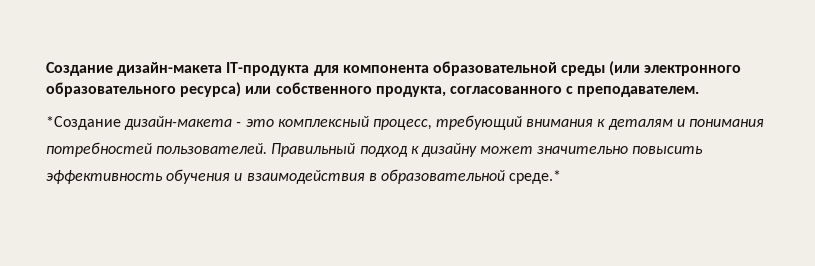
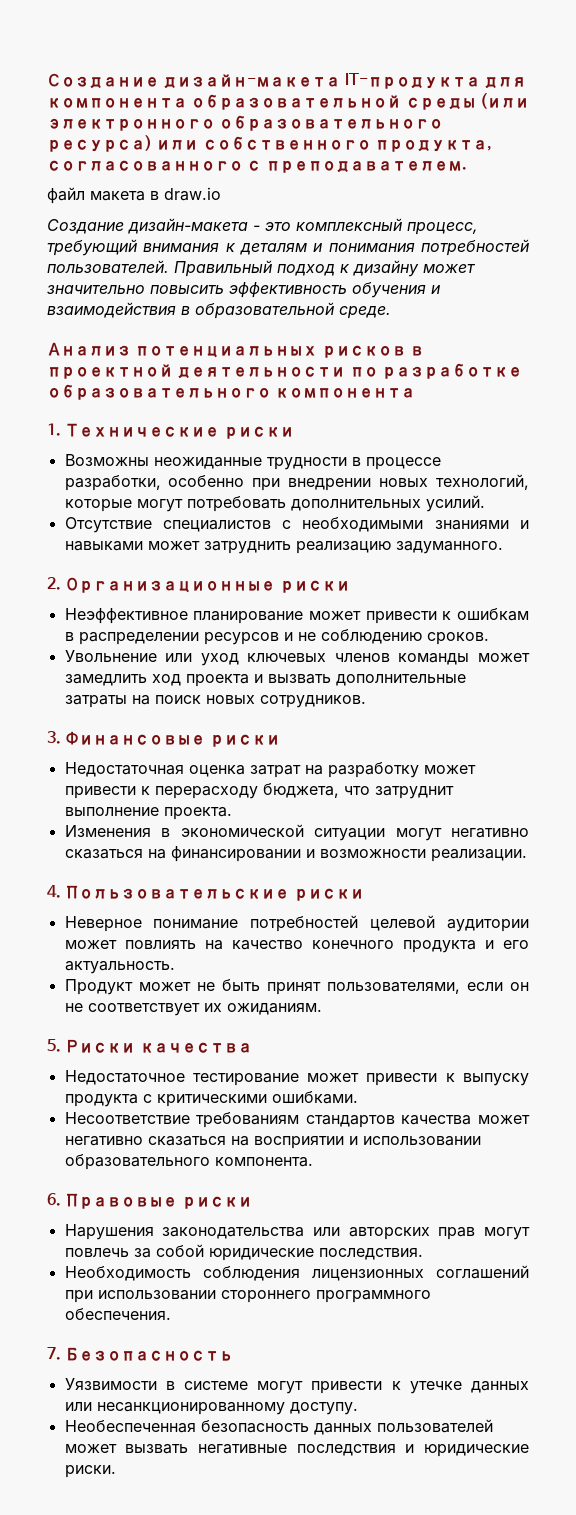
- *Создание дизайн-макета - это комплексный процесс, требующий внимания к деталям и понимания потребностей пользователей.
+ файл макета в draw.io
+ Создание дизайн-макета - это комплексный процесс, требующий внимания к деталям и понимания потребностей пользователей.
- Правильный подход к дизайну может значительно повысить эффективность обучения и взаимодействия в образовательной среде.*
+ Правильный подход к дизайну может значительно повысить эффективность обучения и взаимодействия в образовательной среде.
+ Анализ потенциальных рисков в проектной деятельности по разработке образовательного компонента
+ 1. Технические риски
+ Возможны неожиданные трудности в процессе разработки, особенно при внедрении новых технологий, которые могут потребовать дополнительных усилий.
+ Отсутствие специалистов с необходимыми знаниями и навыками может затруднить реализацию задуманного.
+ 2. Организационные риски
+ Неэффективное планирование может привести к ошибкам в распределении ресурсов и не соблюдению сроков.
+ Увольнение или уход ключевых членов команды может замедлить ход проекта и вызвать дополнительные затраты на поиск новых сотрудников.
+ 3. Финансовые риски
+ Недостаточная оценка затрат на разработку может привести к перерасходу бюджета, что затруднит выполнение проекта.
+ Изменения в экономической ситуации могут негативно сказаться на финансировании и возможности реализации.
+ 4. Пользовательские риски
+ Неверное понимание потребностей целевой аудитории может повлиять на качество конечного продукта и его актуальность.
+ Продукт может не быть принят пользователями, если он не соответствует их ожиданиям.
+ 5. Риски качества
+ Недостаточное тестирование может привести к выпуску продукта с критическими ошибками.
+ Несоответствие требованиям стандартов качества может негативно сказаться на восприятии и использовании образовательного компонента.
+ 6. Правовые риски
+ Нарушения законодательства или авторских прав могут повлечь за собой юридические последствия.
+ Необходимость соблюдения лицензионных соглашений при использовании стороннего программного обеспечения.
+ 7. Безопасность
+ Уязвимости в системе могут привести к утечке данных или несанкционированному доступу.
+ Необеспеченная безопасность данных пользователей может вызвать негативные последствия и юридические риски.

